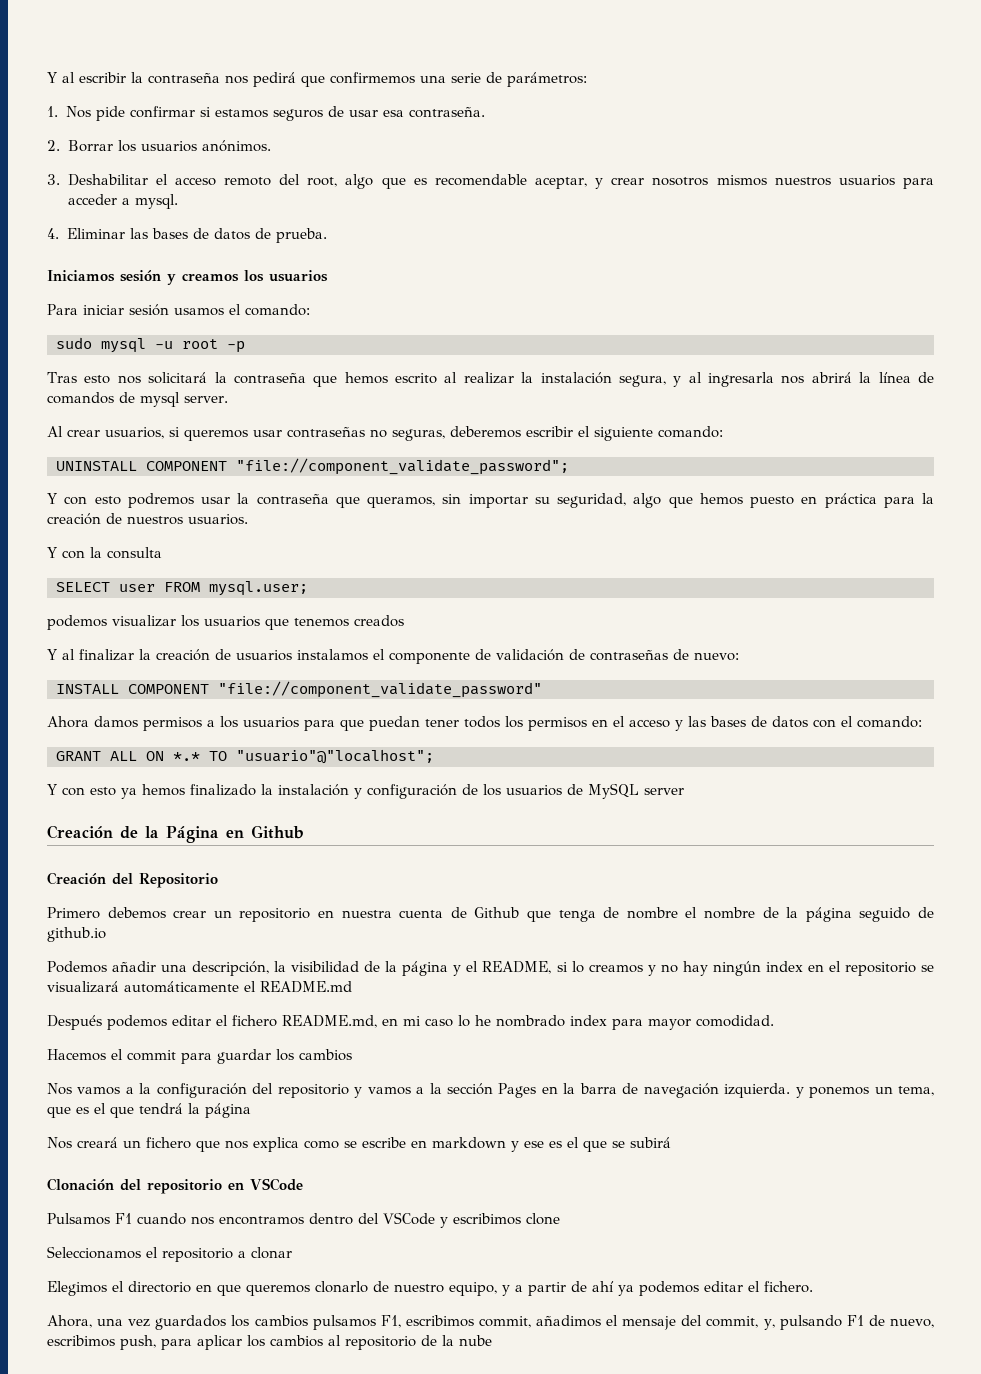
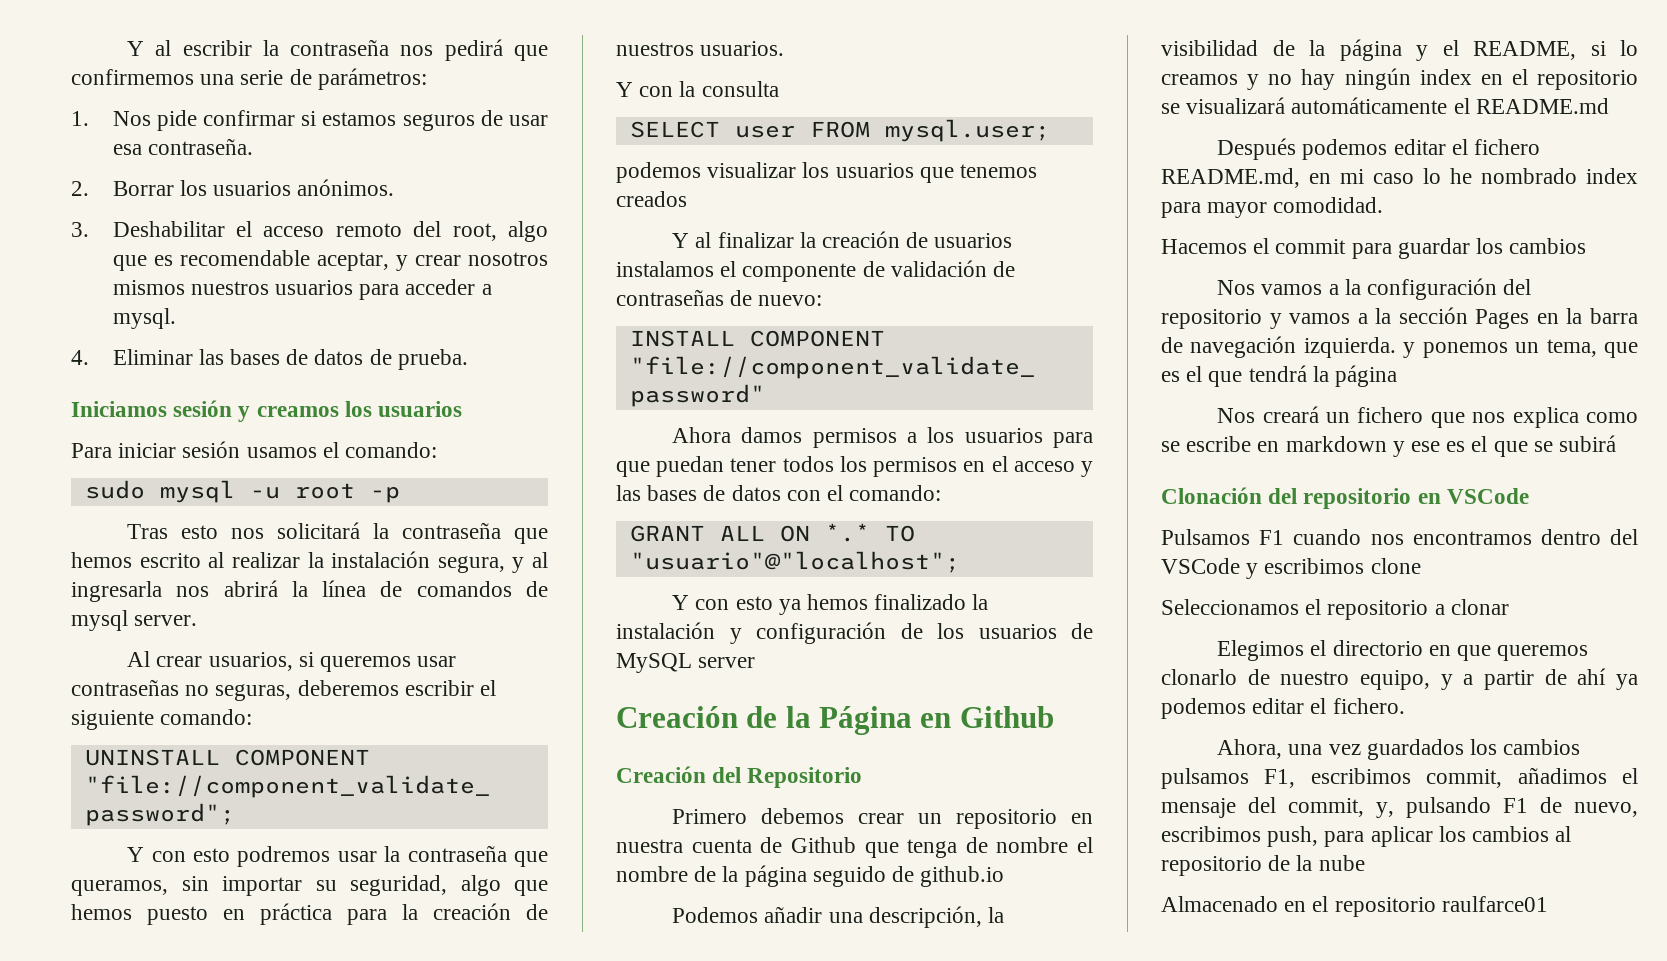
+ Almacenado en el repositorio raulfarce01

